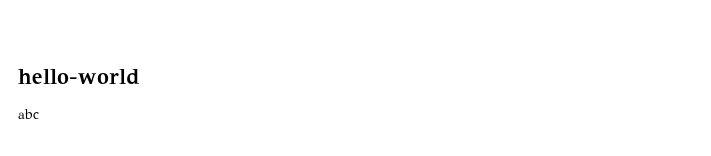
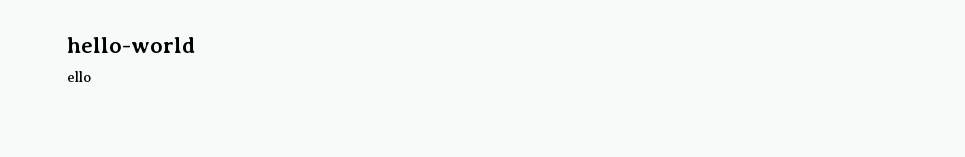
- abc
+ ello

